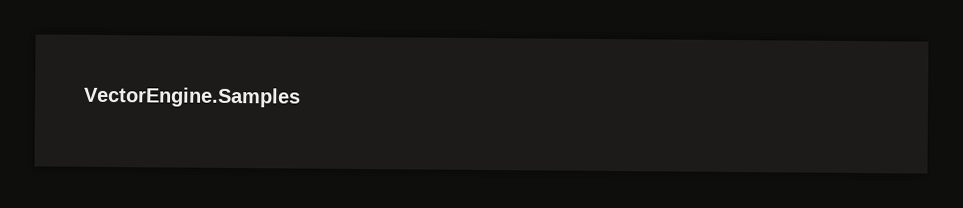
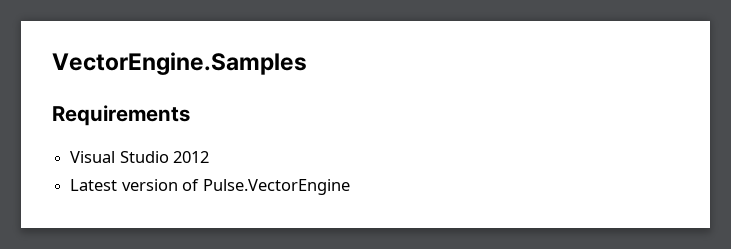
+ Requirements
+ Visual Studio 2012
+ Latest version of Pulse.VectorEngine

